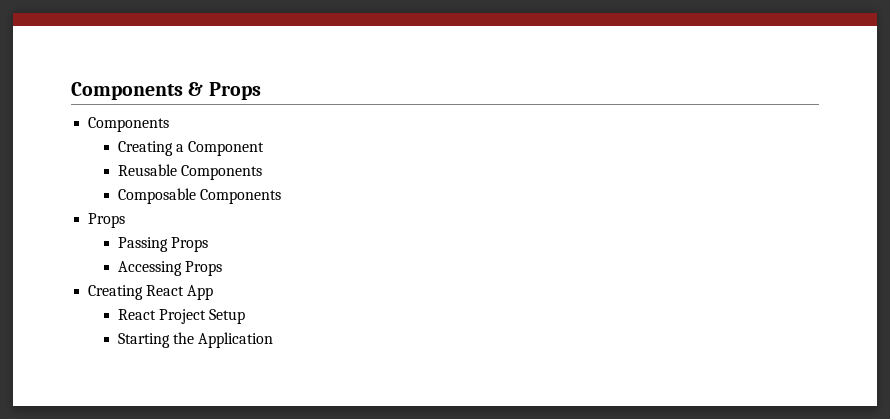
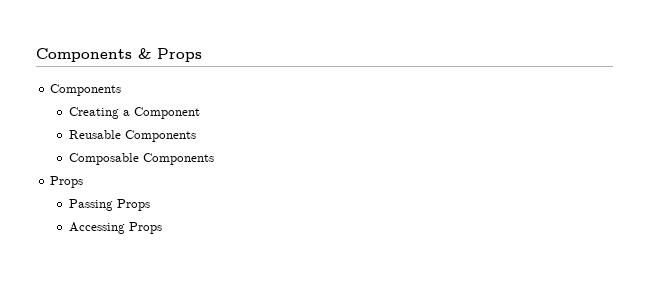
- Creating React App
- React Project Setup
- Starting the Application

